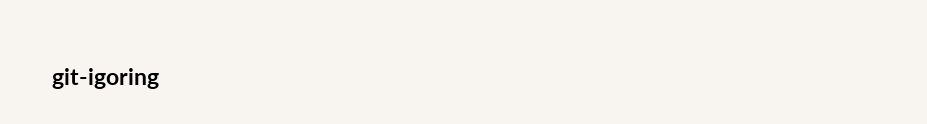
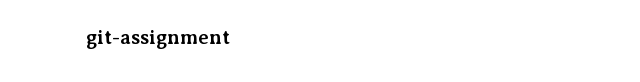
- git-igoring
+ git-assignment

